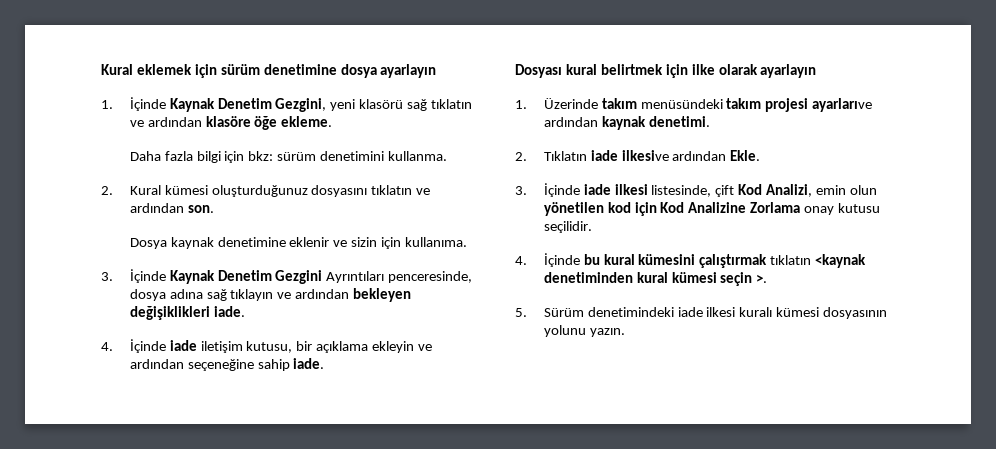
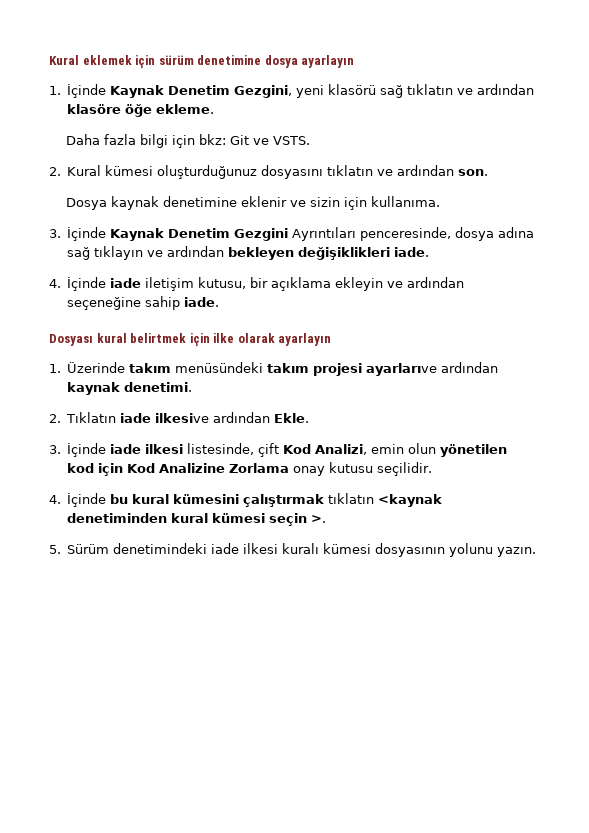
- Daha fazla bilgi için bkz: sürüm denetimini kullanma.
+ Daha fazla bilgi için bkz: Git ve VSTS.

